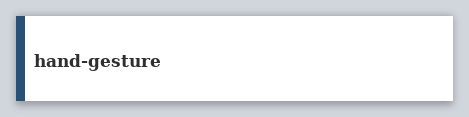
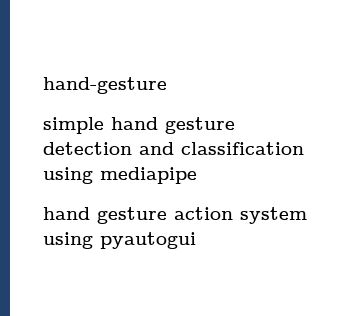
+ simple hand gesture detection and classification using mediapipe
+ hand gesture action system using pyautogui

